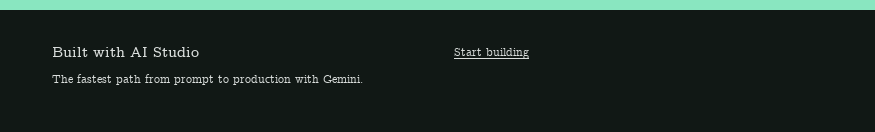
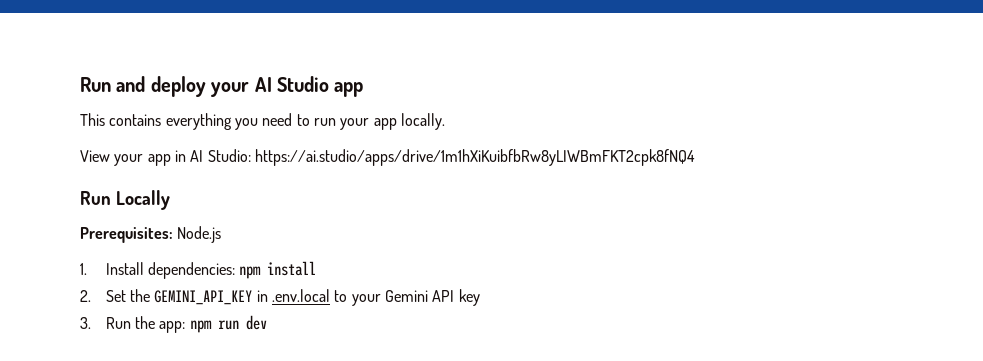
- Built with AI Studio
- The fastest path from prompt to production with Gemini.
- Start building
+ Run and deploy your AI Studio app
+ This contains everything you need to run your app locally.
+ View your app in AI Studio: https://ai.studio/apps/drive/1m1hXiKuibfbRw8yLIWBmFKT2cpk8fNQ4
+ Run Locally
+ Prerequisites: Node.js
+ 1. Install dependencies: npm install
+ 2. Set the GEMINI_API_KEY in .env.local to your Gemini API key
+ 3. Run the app: npm run dev

